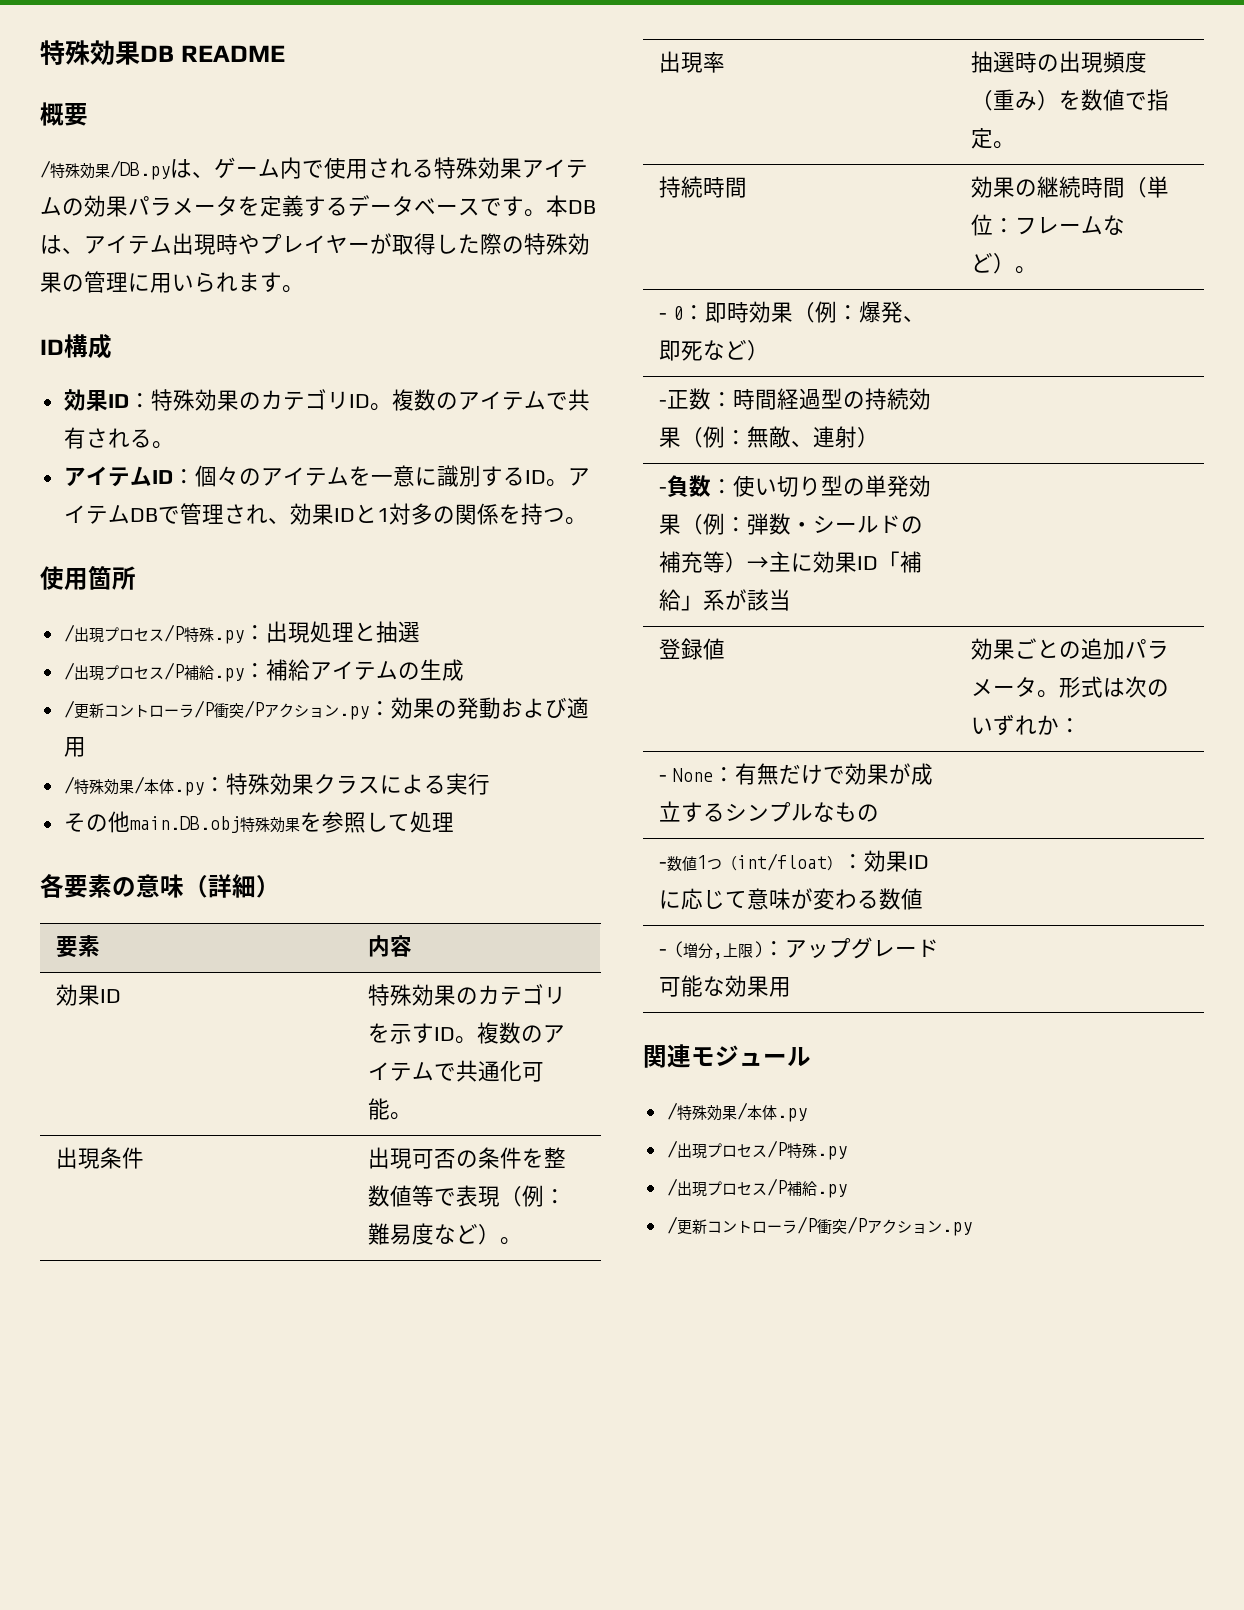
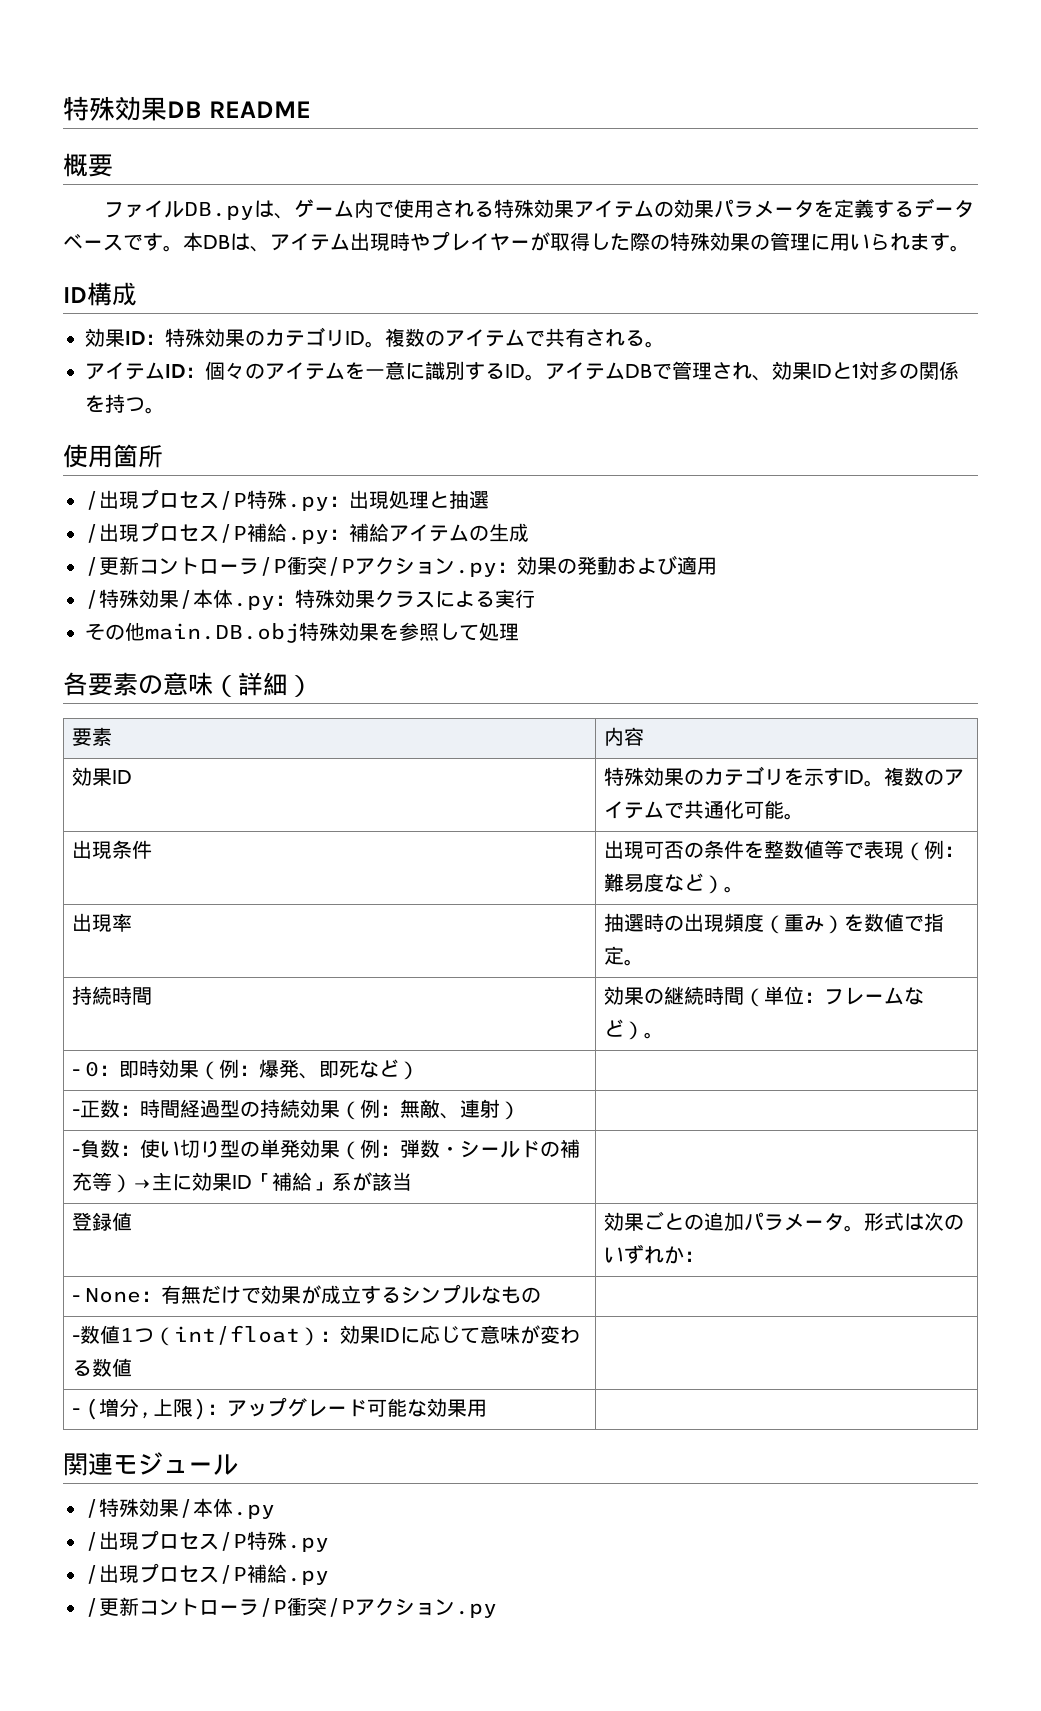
- /特殊効果/DB.pyは、ゲーム内で使用される特殊効果アイテムの効果パラメータを定義するデータベースです。
+ ファイルDB.pyは、ゲーム内で使用される特殊効果アイテムの効果パラメータを定義するデータベースです。

